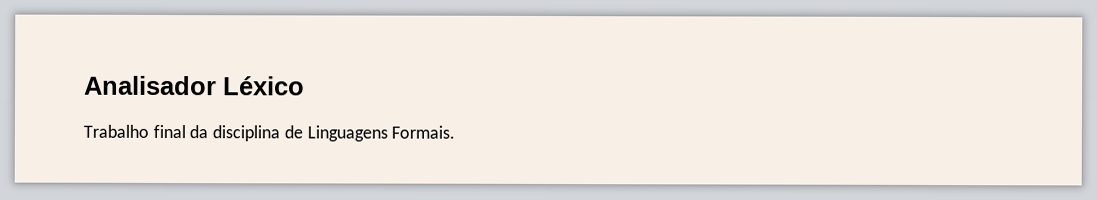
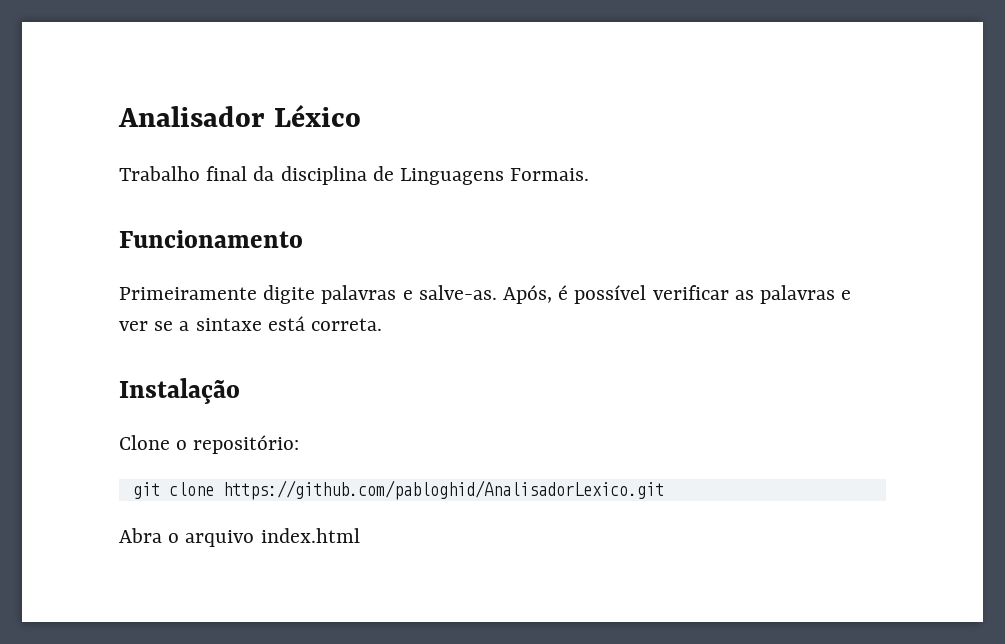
+ Funcionamento
+ Primeiramente digite palavras e salve-as. Após, é possível verificar as palavras e ver se a sintaxe está correta.
+ Instalação
+ Clone o repositório:
+ git clone https://github.com/pabloghid/AnalisadorLexico.git
+ Abra o arquivo index.html

